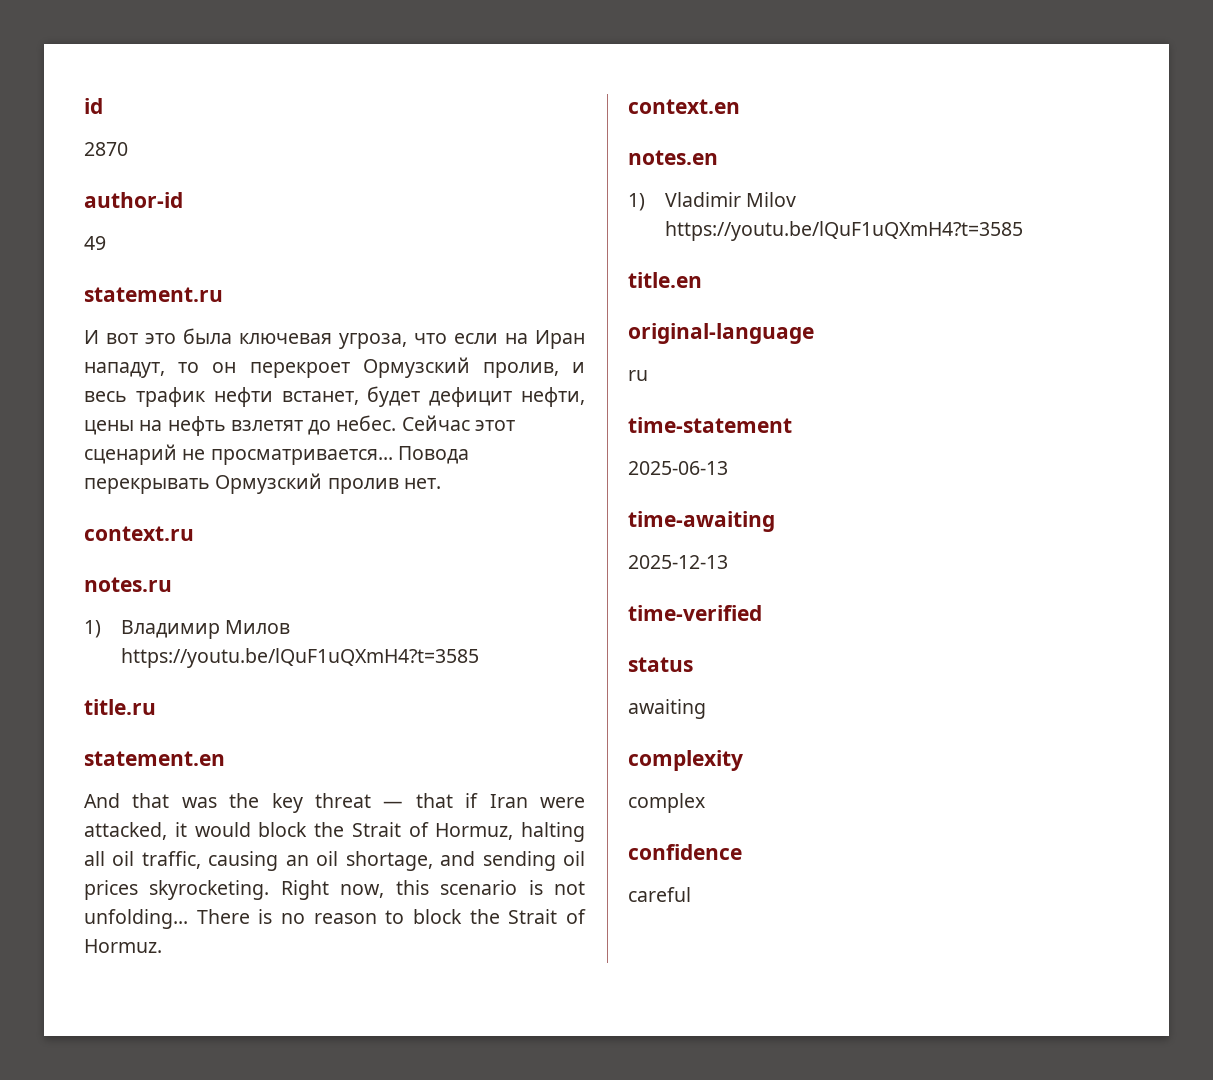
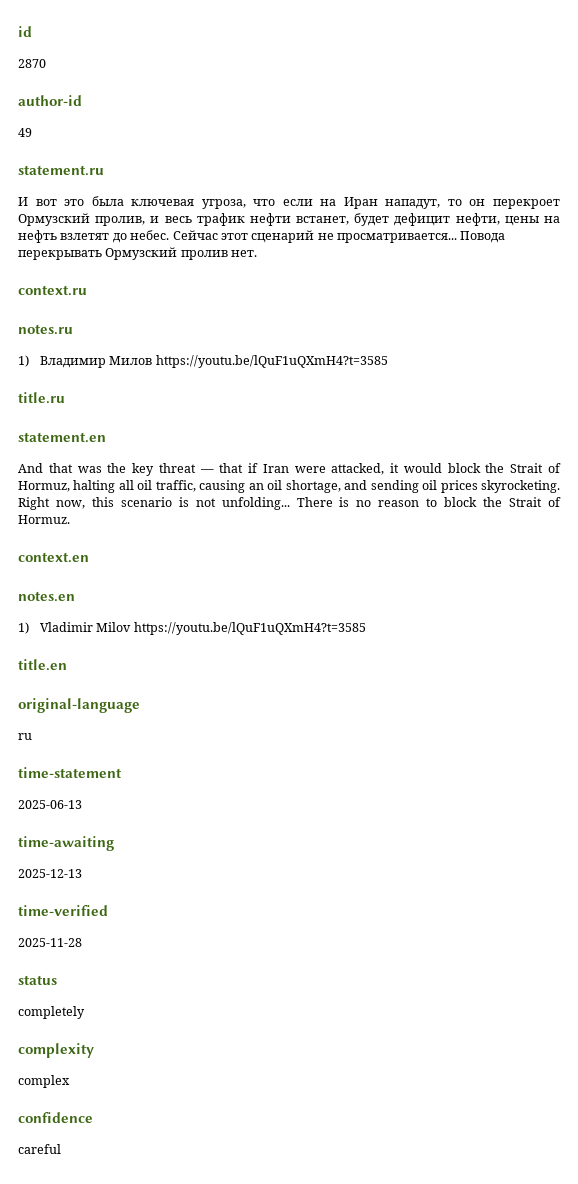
+ 2025-11-28
- awaiting
+ completely

